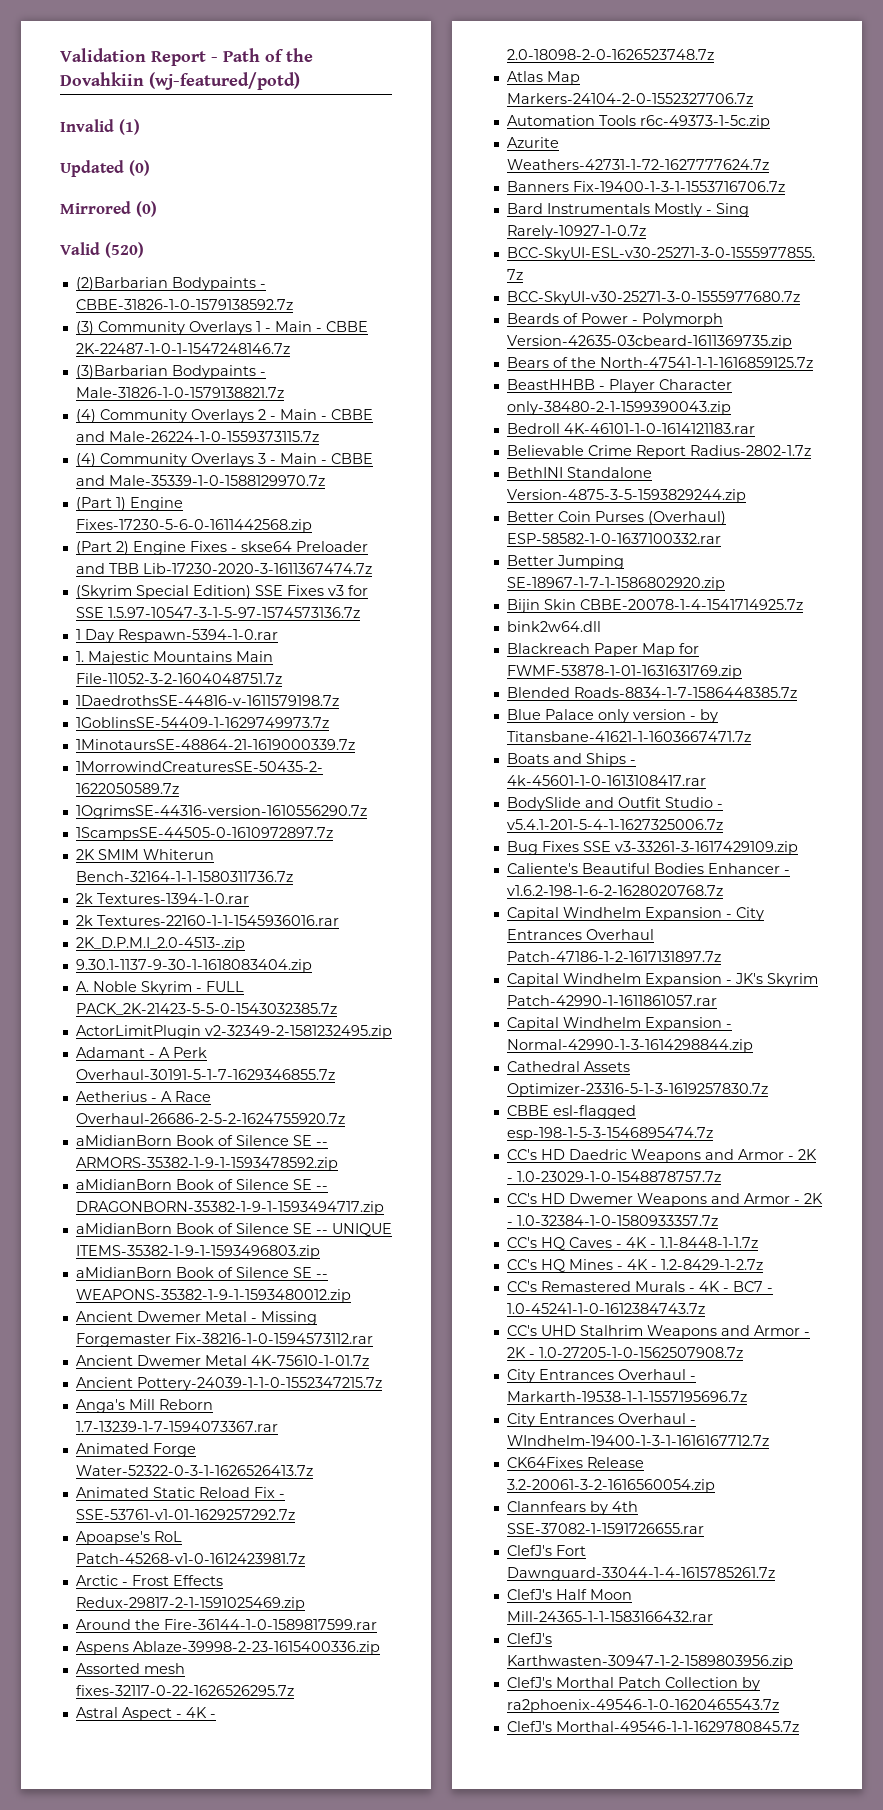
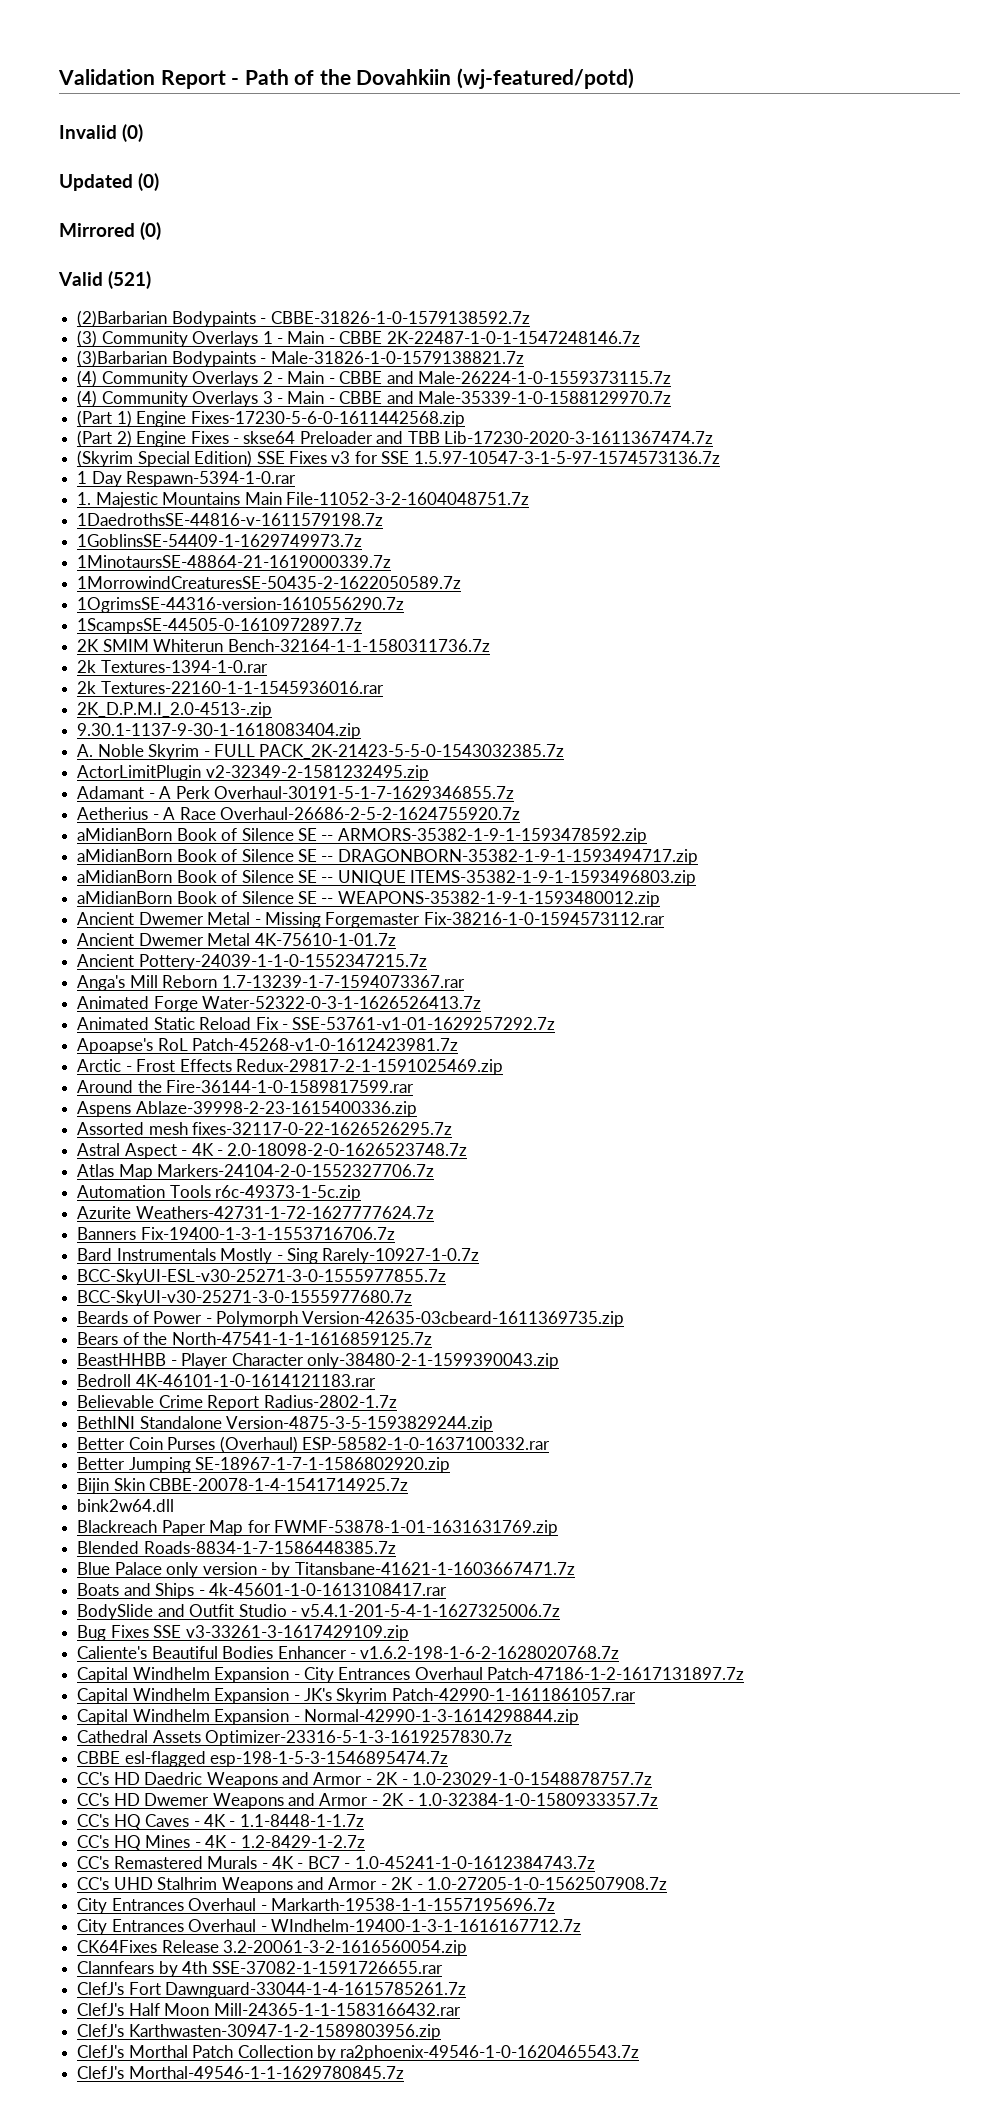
- Invalid (1)
+ Invalid (0)
- Valid (520)
+ Valid (521)

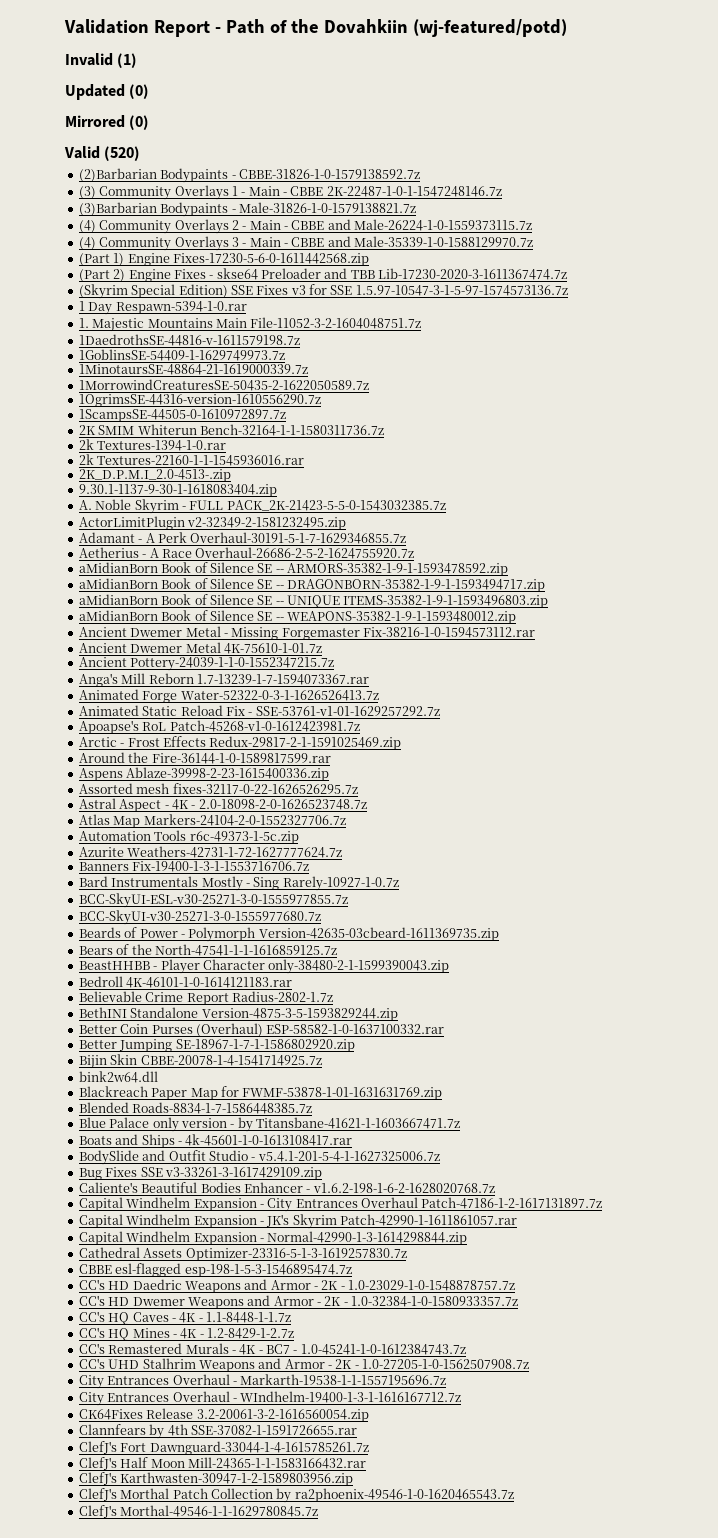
- Invalid (0)
+ Invalid (1)
- Valid (521)
+ Valid (520)

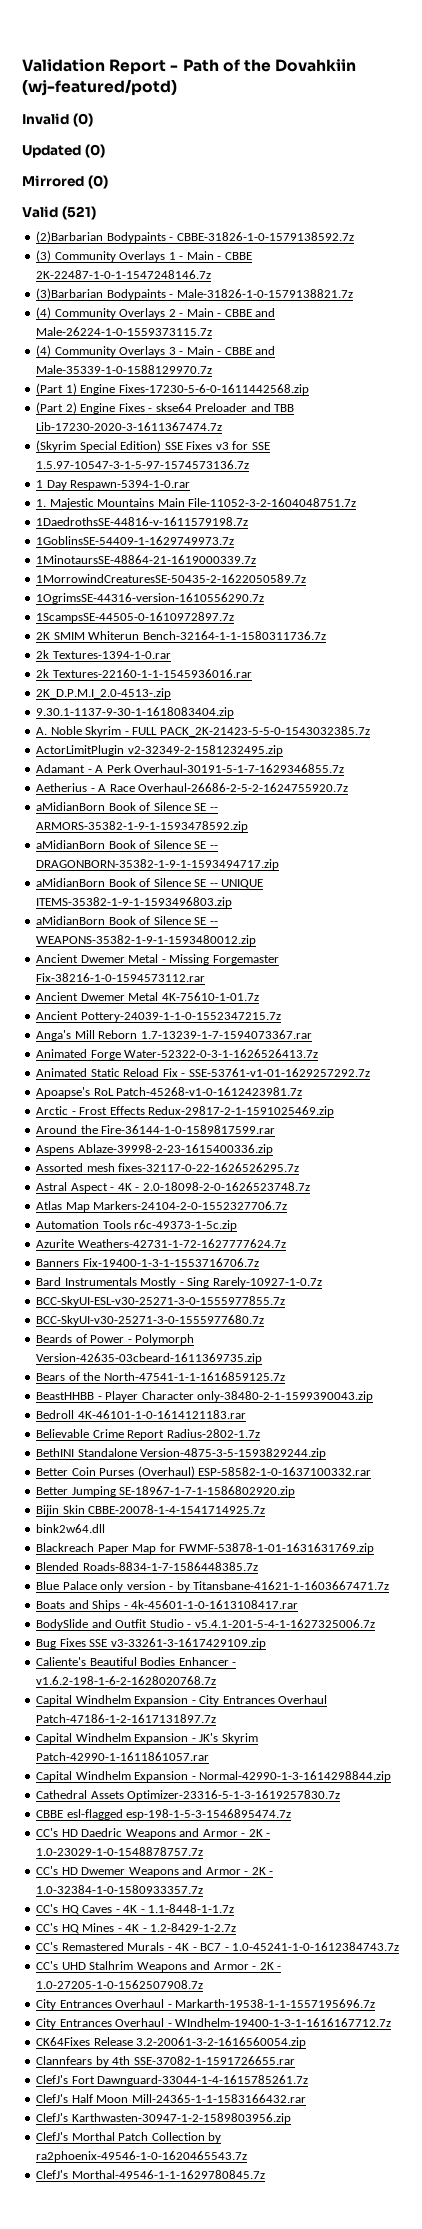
- Invalid (1)
+ Invalid (0)
- Valid (520)
+ Valid (521)

